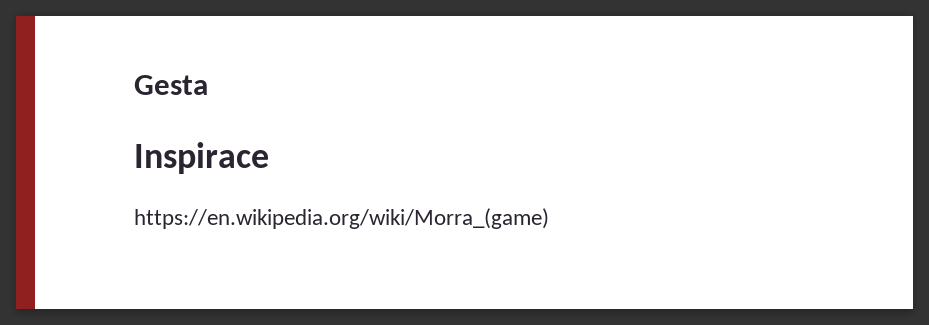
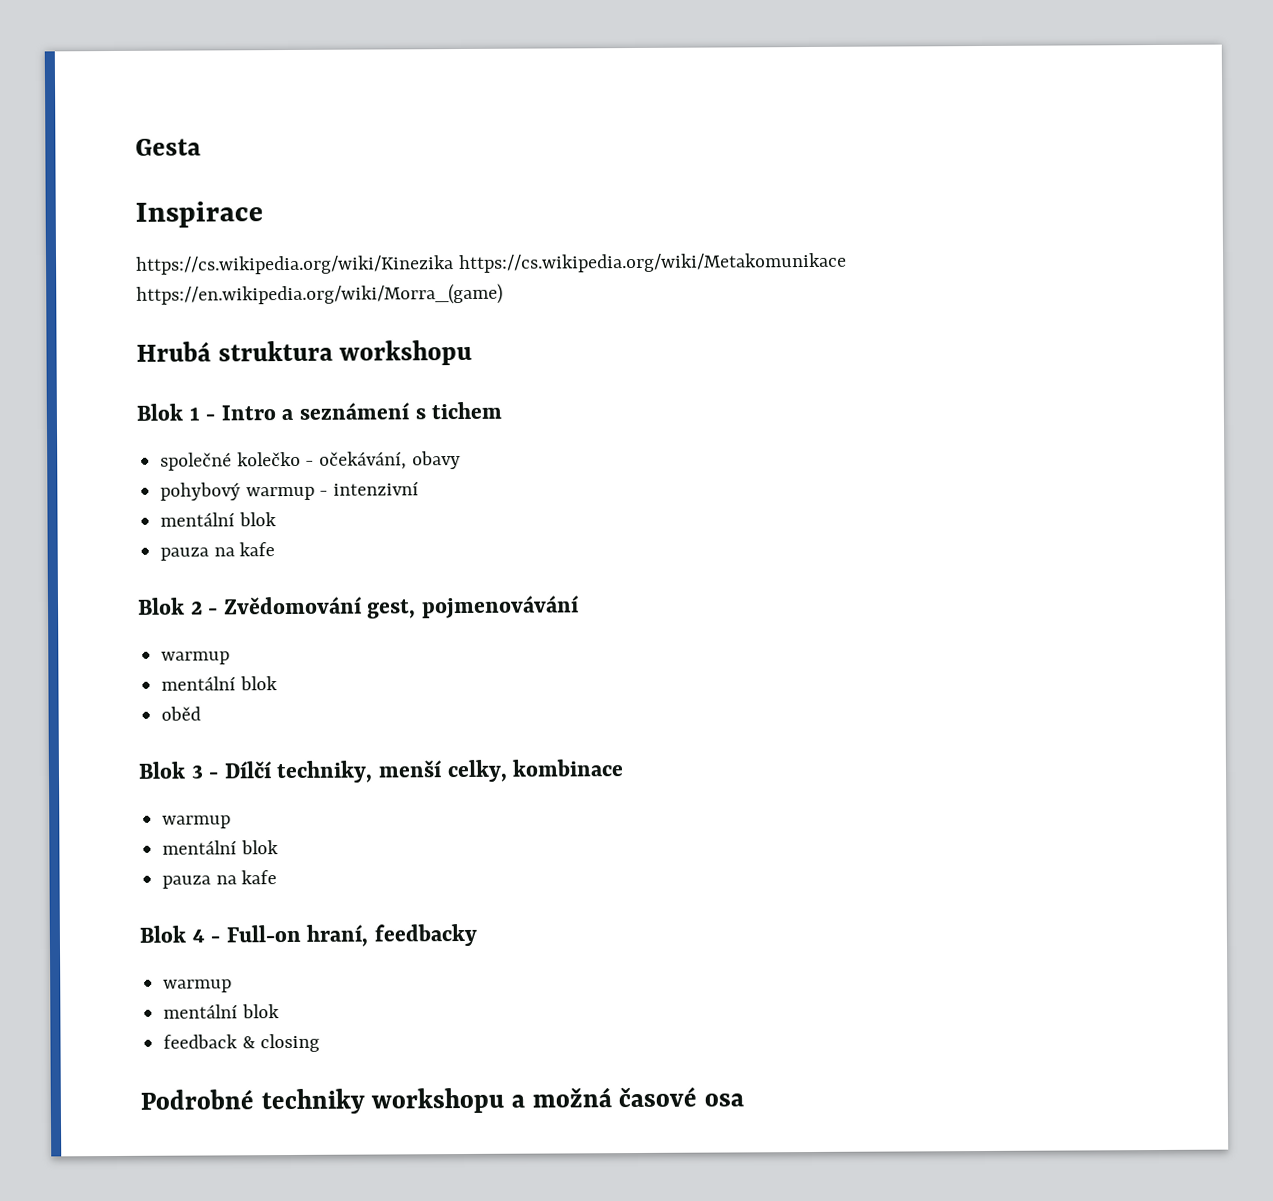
- https://en.wikipedia.org/wiki/Morra_(game)
+ https://cs.wikipedia.org/wiki/Kinezika https://cs.wikipedia.org/wiki/Metakomunikace https://en.wikipedia.org/wiki/Morra_(game)
+ Hrubá struktura workshopu
+ Blok 1 - Intro a seznámení s tichem
+ společné kolečko - očekávání, obavy
+ pohybový warmup - intenzivní
+ mentální blok
+ pauza na kafe
+ Blok 2 - Zvědomování gest, pojmenovávání
+ warmup
+ mentální blok
+ oběd
+ Blok 3 - Dílčí techniky, menší celky, kombinace
+ warmup
+ mentální blok
+ pauza na kafe
+ Blok 4 - Full-on hraní, feedbacky
+ warmup
+ mentální blok
+ feedback & closing
+ Podrobné techniky workshopu a možná časové osa

